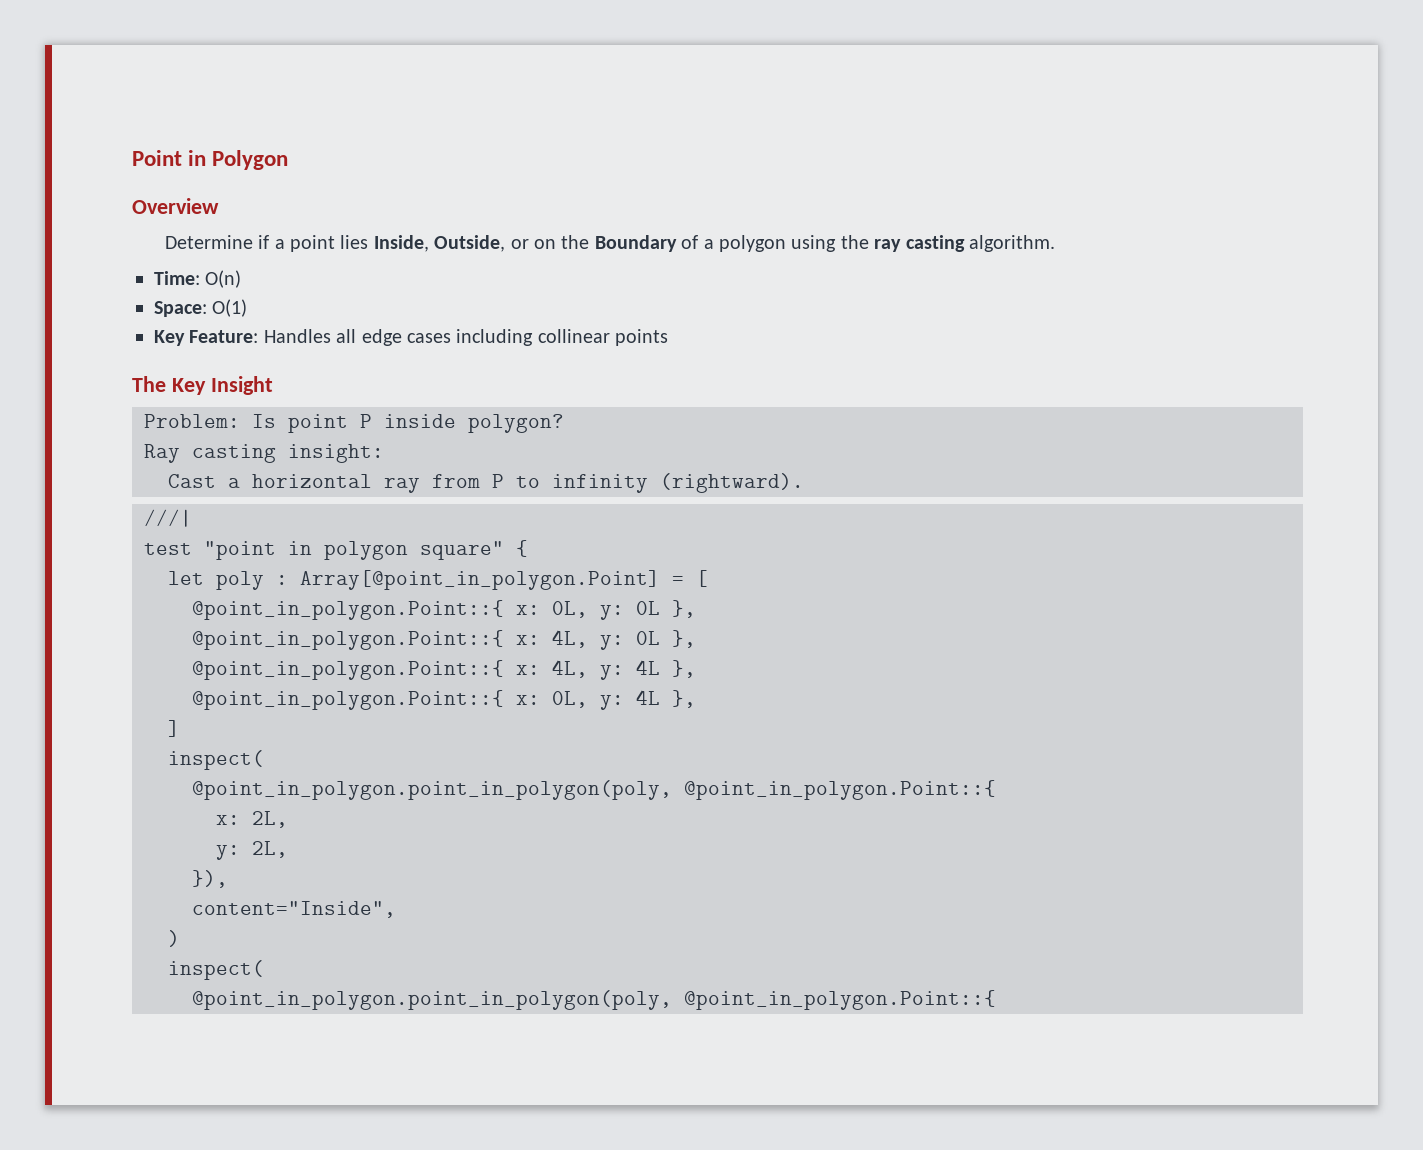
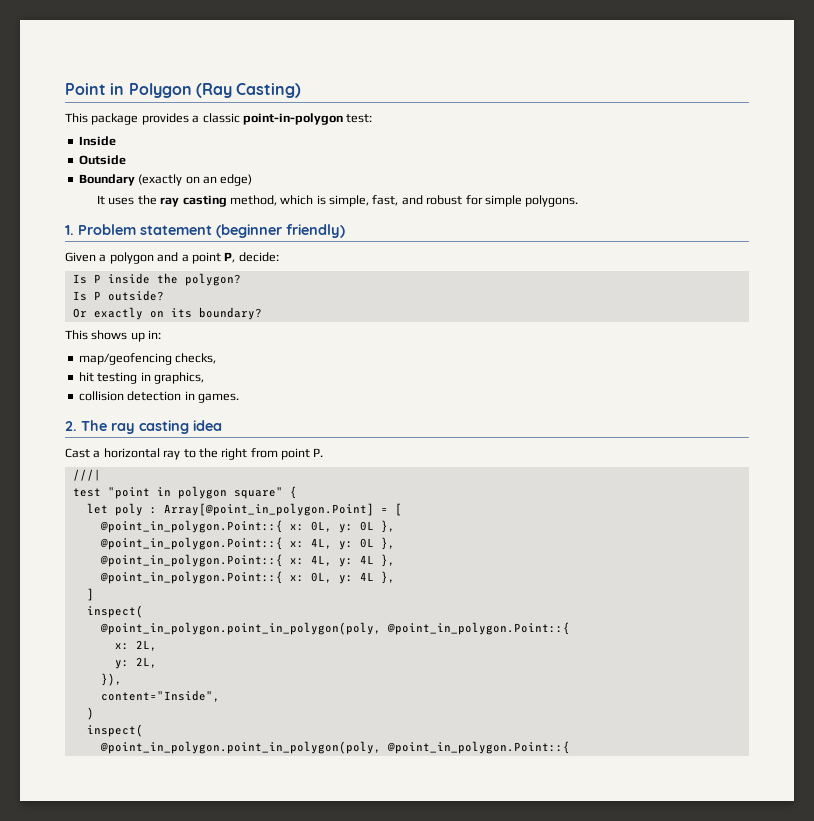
- Point in Polygon
- Overview
- Determine if a point lies Inside, Outside, or on the Boundary of a polygon using the ray casting algorithm.
- Time: O(n)
- Space: O(1)
- Key Feature: Handles all edge cases including collinear points
- The Key Insight
- Problem: Is point P inside polygon?
+ Point in Polygon (Ray Casting)
+ This package provides a classic point-in-polygon test:
+ Inside
+ Outside
+ Boundary (exactly on an edge)
+ It uses the ray casting method, which is simple, fast, and robust for simple polygons.
+ 1. Problem statement (beginner friendly)
+ Given a polygon and a point P, decide:
+ Is P inside the polygon?
- Ray casting insight:
- Cast a horizontal ray from P to infinity (rightward).
+ Is P outside?
+ Or exactly on its boundary?
+ This shows up in:
+ map/geofencing checks,
+ hit testing in graphics,
+ collision detection in games.
+ 2. The ray casting idea
+ Cast a horizontal ray to the right from point P.

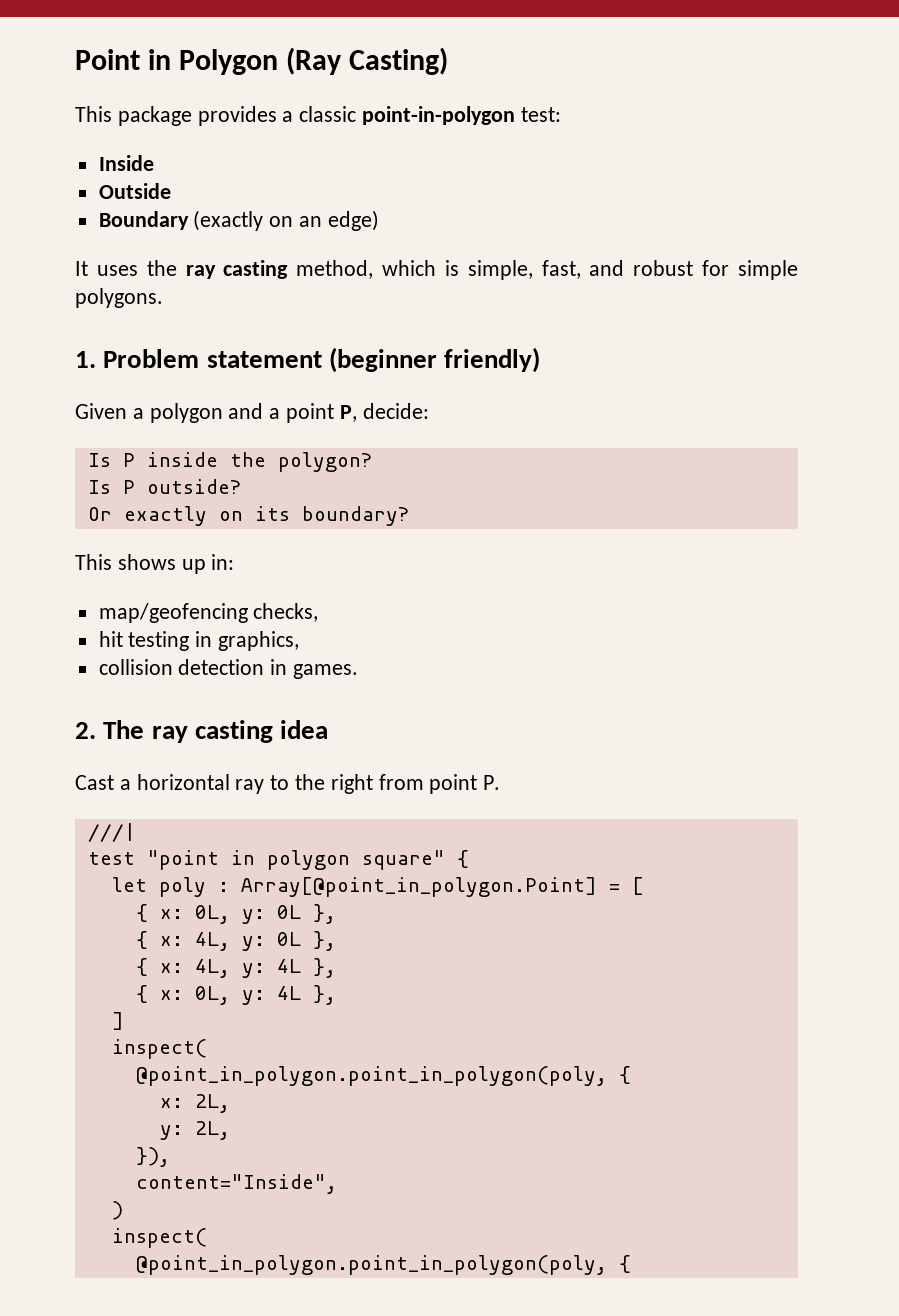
- @point_in_polygon.Point::{ x: 0L, y: 0L },
+ { x: 0L, y: 0L },
- @point_in_polygon.Point::{ x: 4L, y: 0L },
+ { x: 4L, y: 0L },
- @point_in_polygon.Point::{ x: 4L, y: 4L },
+ { x: 4L, y: 4L },
- @point_in_polygon.Point::{ x: 0L, y: 4L },
+ { x: 0L, y: 4L },
  ]
  inspect(
- @point_in_polygon.point_in_polygon(poly, @point_in_polygon.Point::{
+ @point_in_polygon.point_in_polygon(poly, {
  )
  inspect(
- @point_in_polygon.point_in_polygon(poly, @point_in_polygon.Point::{
+ @point_in_polygon.point_in_polygon(poly, {

